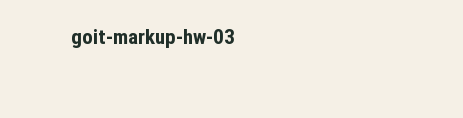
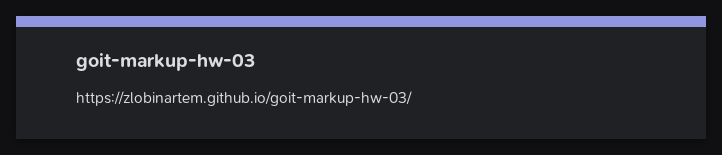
+ https://zlobinartem.github.io/goit-markup-hw-03/

